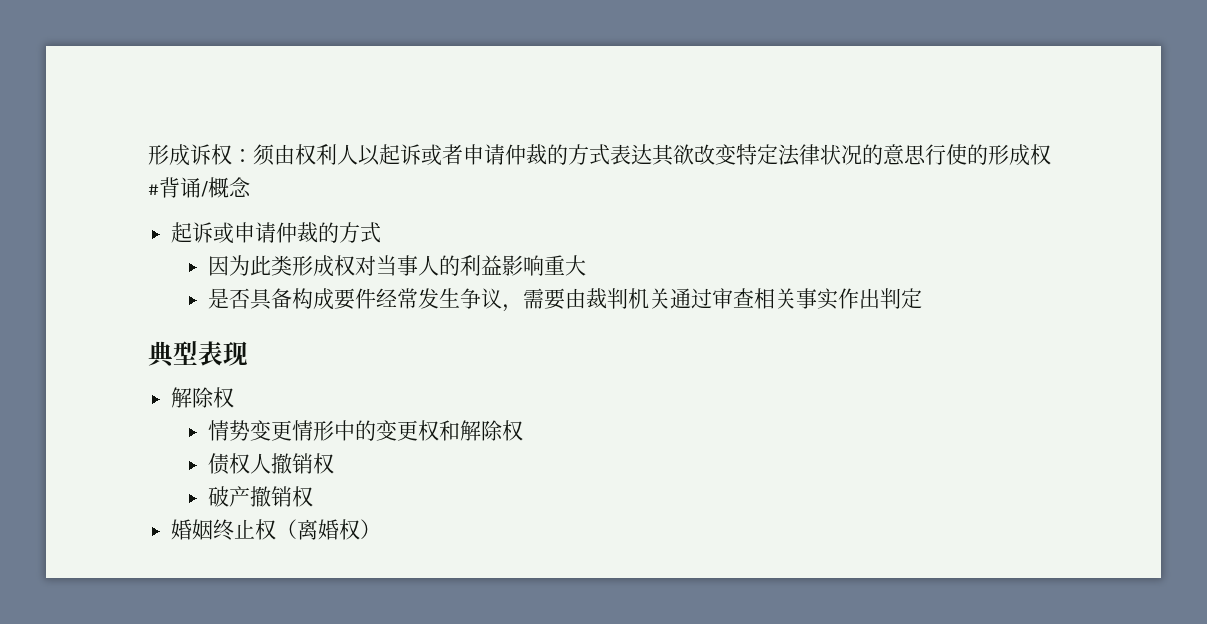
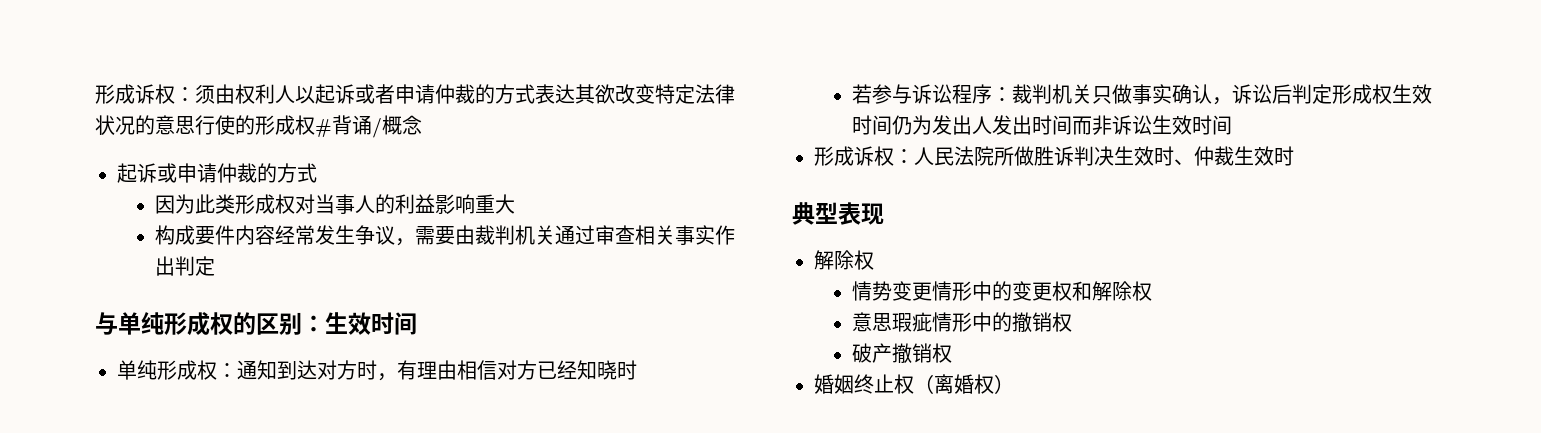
- 是否具备构成要件经常发生争议，需要由裁判机关通过审查相关事实作出判定
+ 构成要件内容经常发生争议，需要由裁判机关通过审查相关事实作出判定
+ 与单纯形成权的区别：生效时间
+ 单纯形成权：通知到达对方时，有理由相信对方已经知晓时
+ 若参与诉讼程序：裁判机关只做事实确认，诉讼后判定形成权生效时间仍为发出人发出时间而非诉讼生效时间
+ 形成诉权：人民法院所做胜诉判决生效时、仲裁生效时
- 债权人撤销权
+ 意思瑕疵情形中的撤销权

